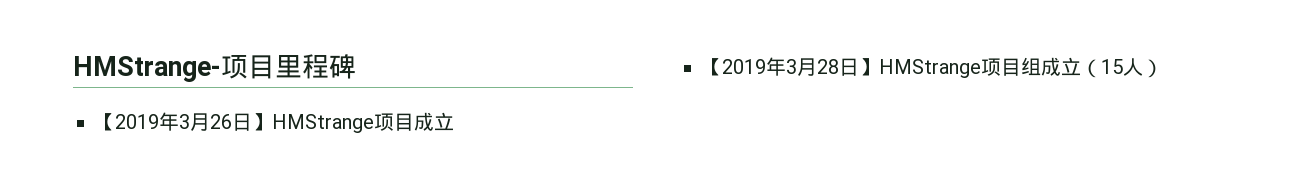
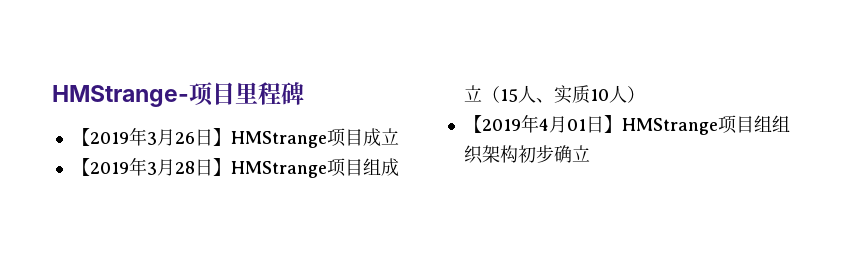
- 【2019年3月28日】HMStrange项目组成立（15人）
+ 【2019年3月28日】HMStrange项目组成立（15人、实质10人）
+ 【2019年4月01日】HMStrange项目组组织架构初步确立

